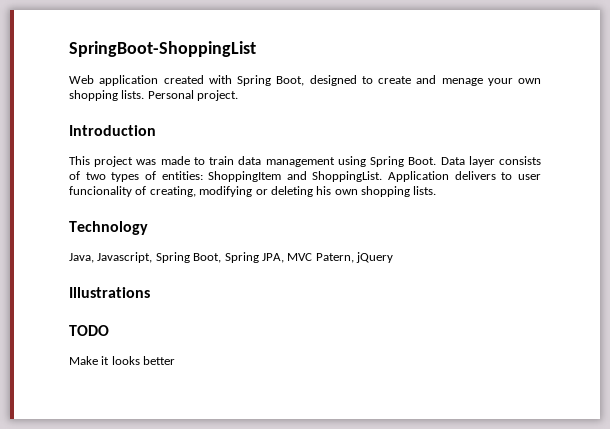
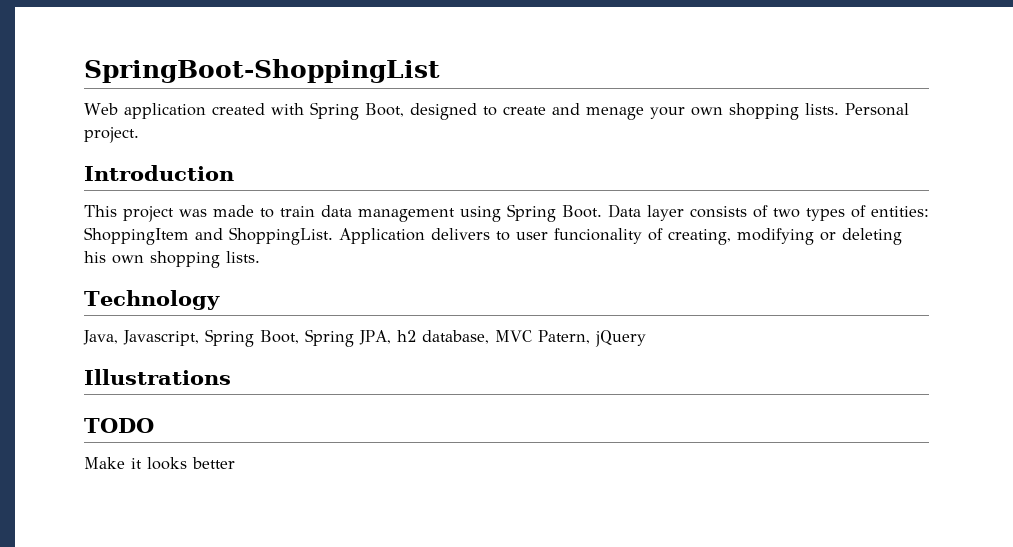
- Java, Javascript, Spring Boot, Spring JPA, MVC Patern, jQuery
+ Java, Javascript, Spring Boot, Spring JPA, h2 database, MVC Patern, jQuery

